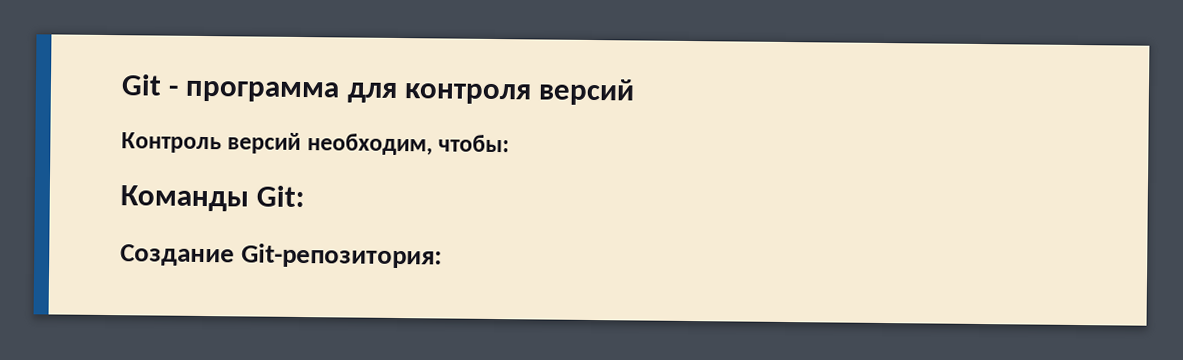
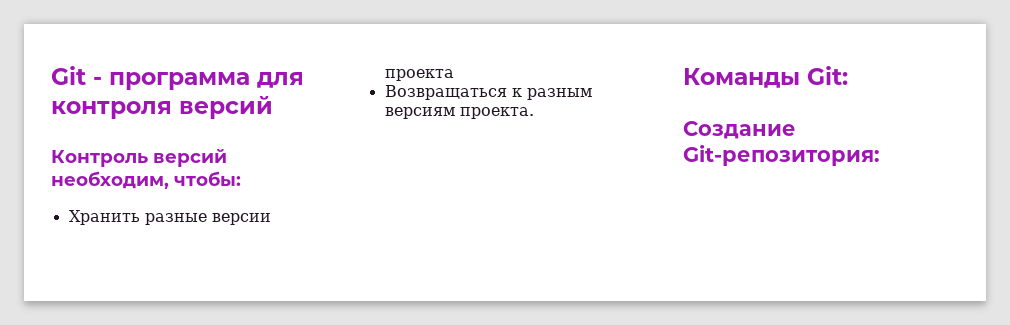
+ Хранить разные версии проекта
+ Возвращаться к разным версиям проекта.

